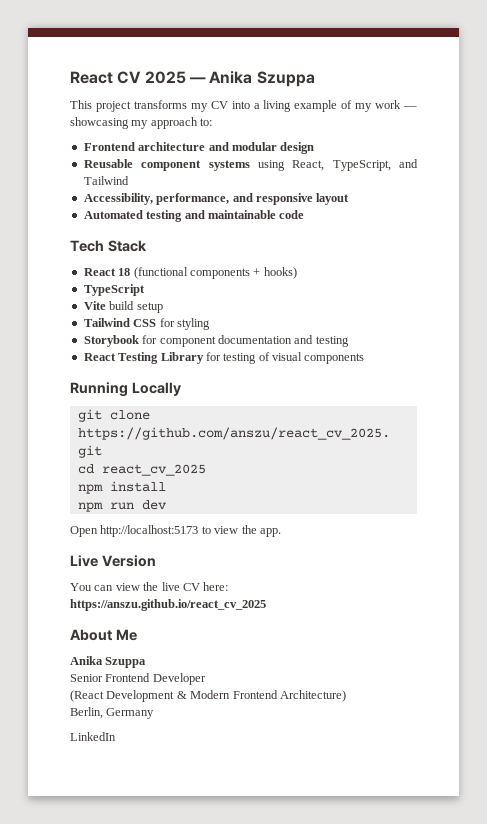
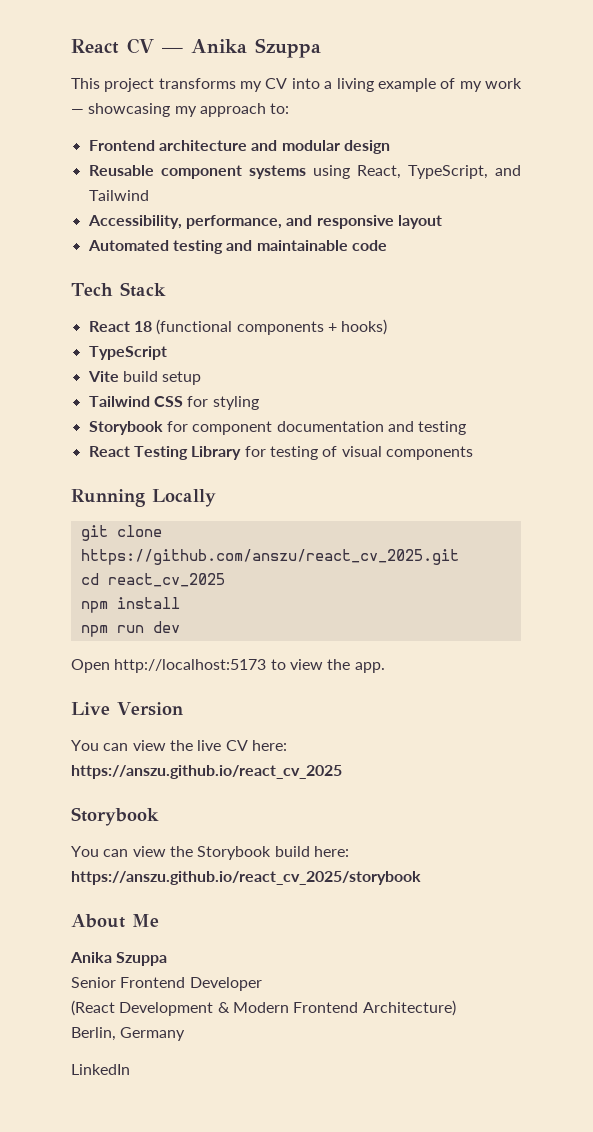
- React CV 2025 — Anika Szuppa
+ React CV — Anika Szuppa
  You can view the live CV here: https://anszu.github.io/react_cv_2025
+ Storybook
+ You can view the Storybook build here: https://anszu.github.io/react_cv_2025/storybook

